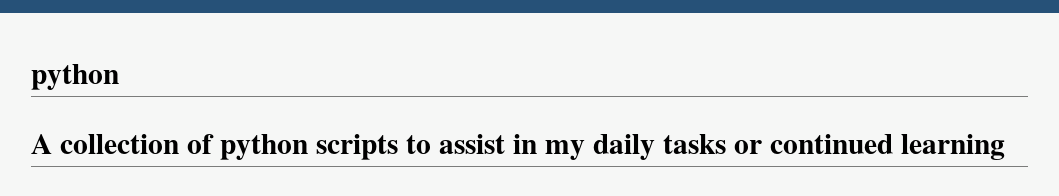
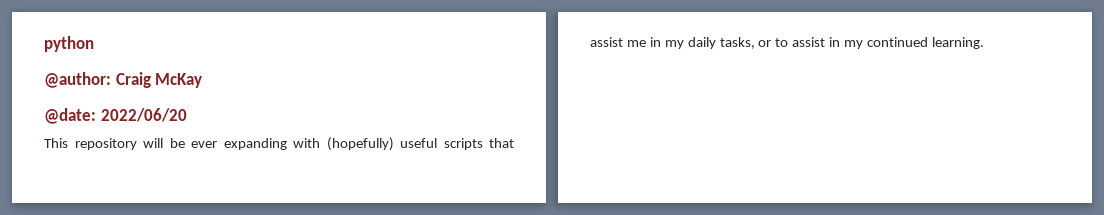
- A collection of python scripts to assist in my daily tasks or continued learning
+ @author: Craig McKay
+ @date: 2022/06/20
+ This repository will be ever expanding with (hopefully) useful scripts that assist me in my daily tasks, or to assist in my continued learning.

